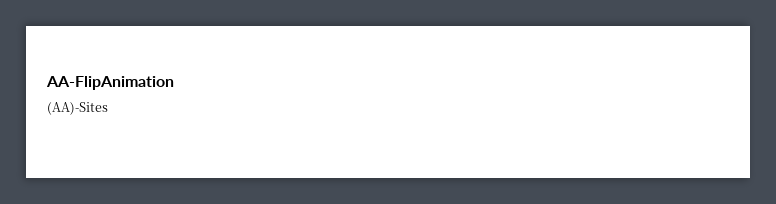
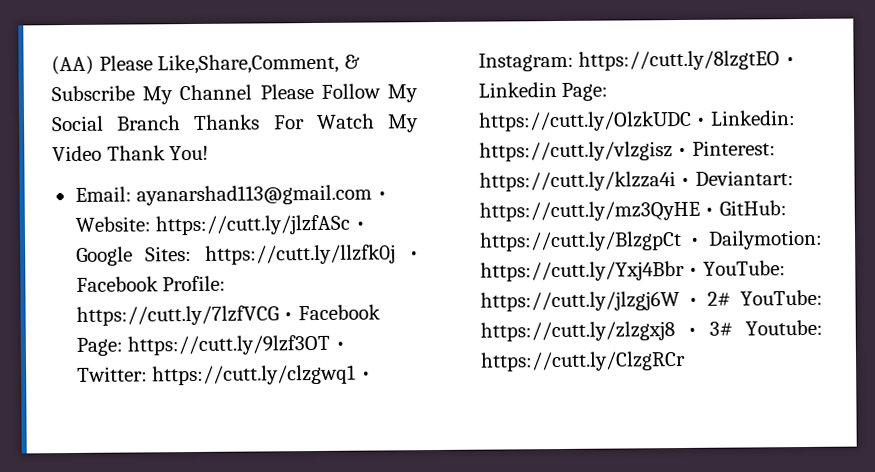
- AA-FlipAnimation
- (AA)-Sites
+ (AA) Please Like,Share,Comment, & Subscribe My Channel Please Follow My Social Branch Thanks For Watch My Video Thank You!
+ Email: ayanarshad113@gmail.com • Website: https://cutt.ly/jlzfASc • Google Sites: https://cutt.ly/llzfk0j • Facebook Profile: https://cutt.ly/7lzfVCG • Facebook Page: https://cutt.ly/9lzf3OT • Twitter: https://cutt.ly/clzgwq1 • Instagram: https://cutt.ly/8lzgtEO • Linkedin Page: https://cutt.ly/OlzkUDC • Linkedin: https://cutt.ly/vlzgisz • Pinterest: https://cutt.ly/klzza4i • Deviantart: https://cutt.ly/mz3QyHE • GitHub: https://cutt.ly/BlzgpCt • Dailymotion: https://cutt.ly/Yxj4Bbr • YouTube: https://cutt.ly/jlzgj6W • 2# YouTube: https://cutt.ly/zlzgxj8 • 3# Youtube: https://cutt.ly/ClzgRCr

